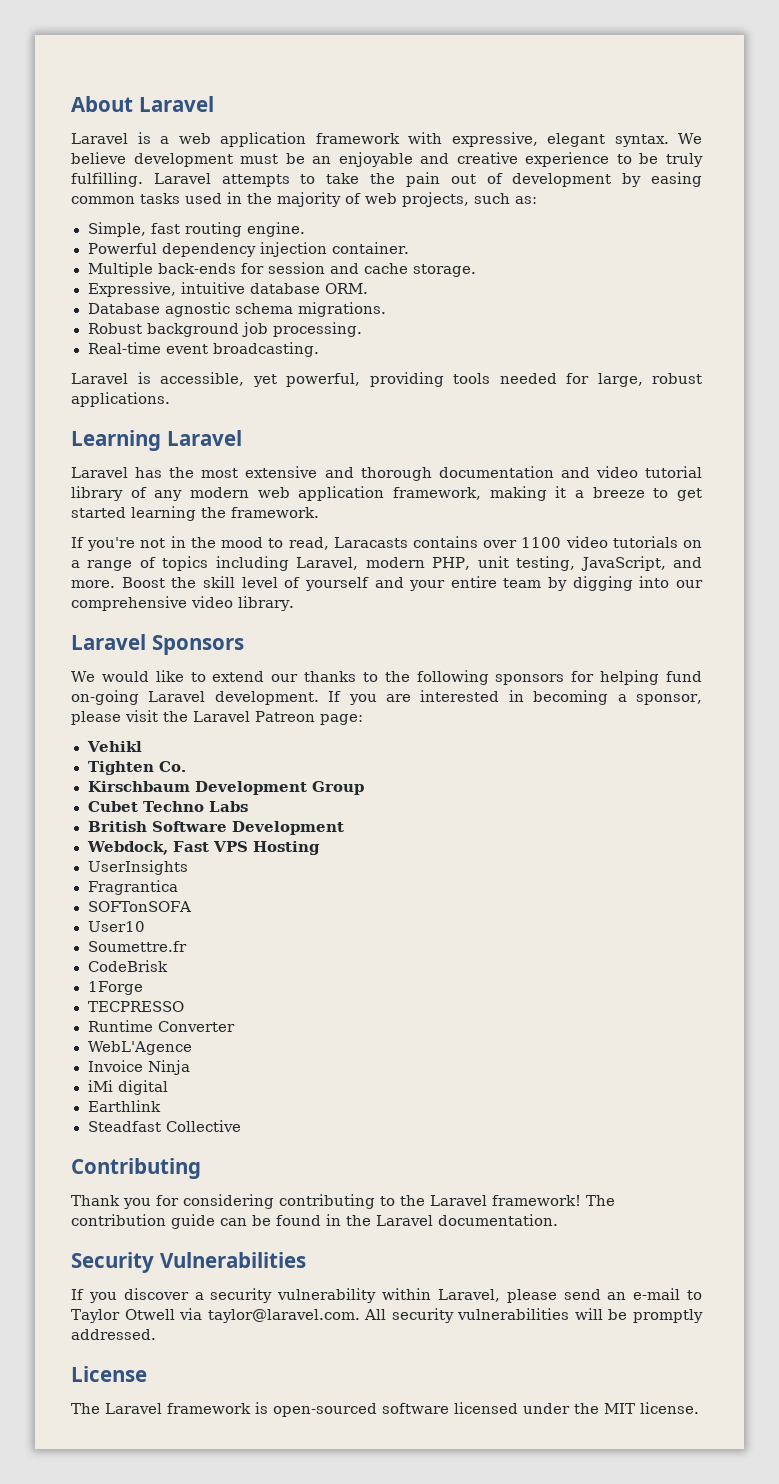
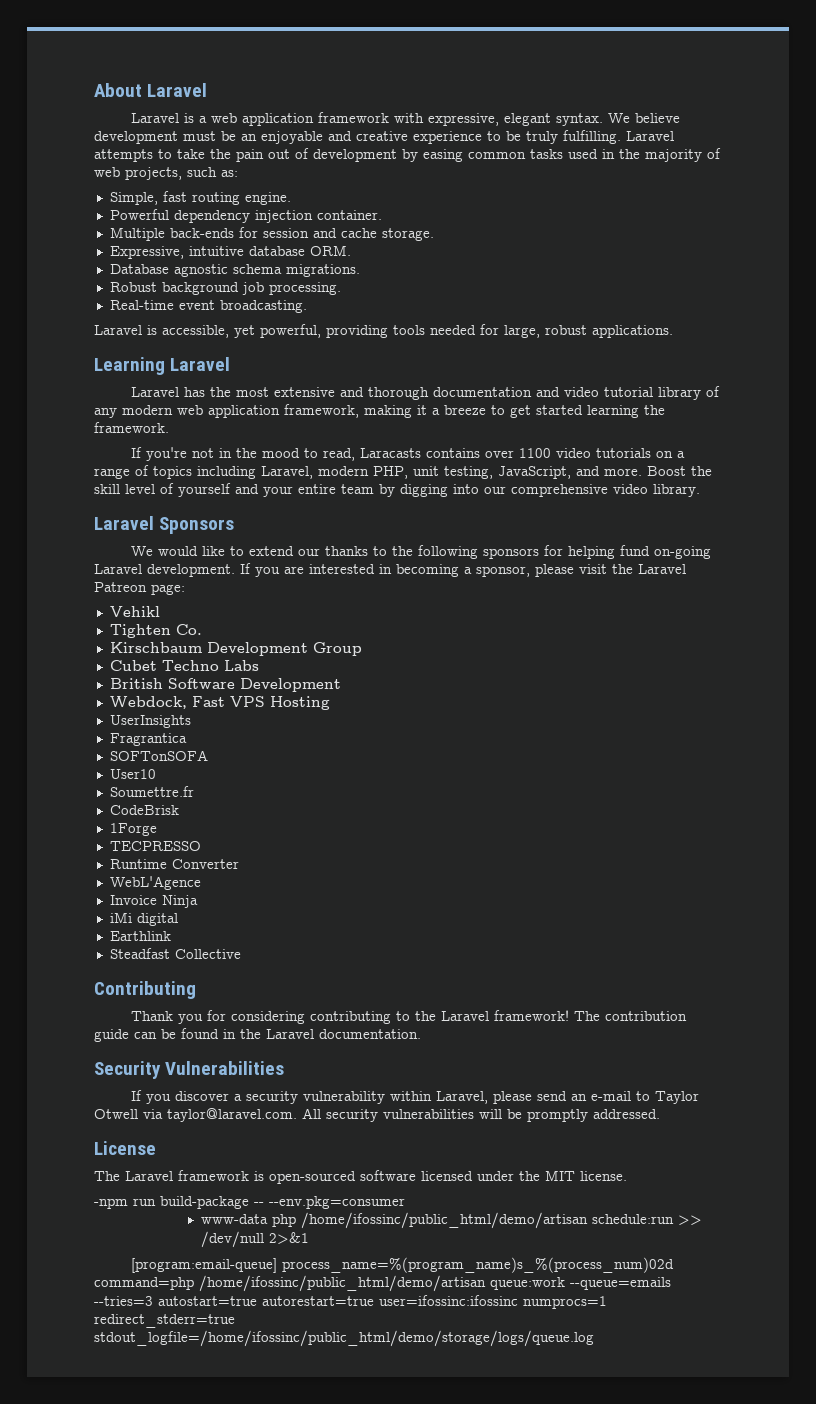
+ -npm run build-package -- --env.pkg=consumer
+ www-data php /home/ifossinc/public_html/demo/artisan schedule:run >> /dev/null 2>&1
+ [program:email-queue] process_name=%(program_name)s_%(process_num)02d command=php /home/ifossinc/public_html/demo/artisan queue:work --queue=emails --tries=3 autostart=true autorestart=true user=ifossinc:ifossinc numprocs=1 redirect_stderr=true stdout_logfile=/home/ifossinc/public_html/demo/storage/logs/queue.log

